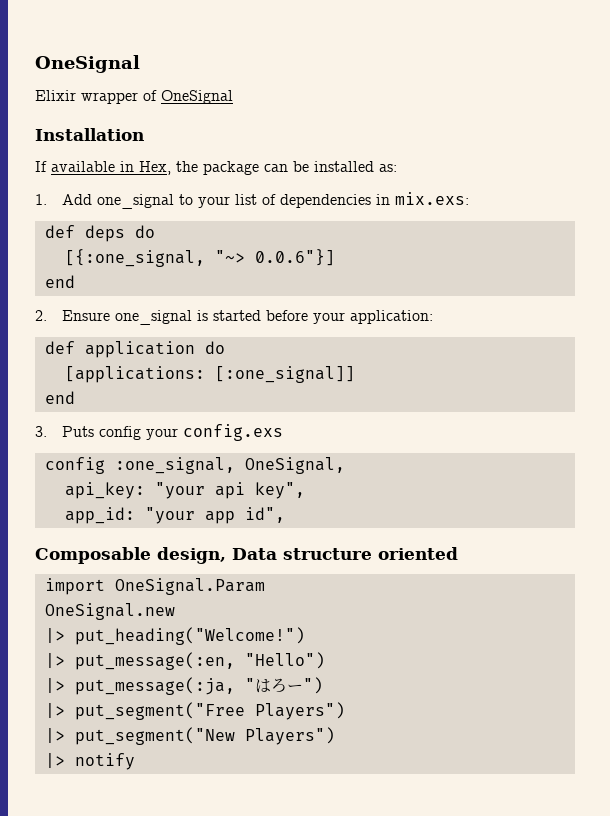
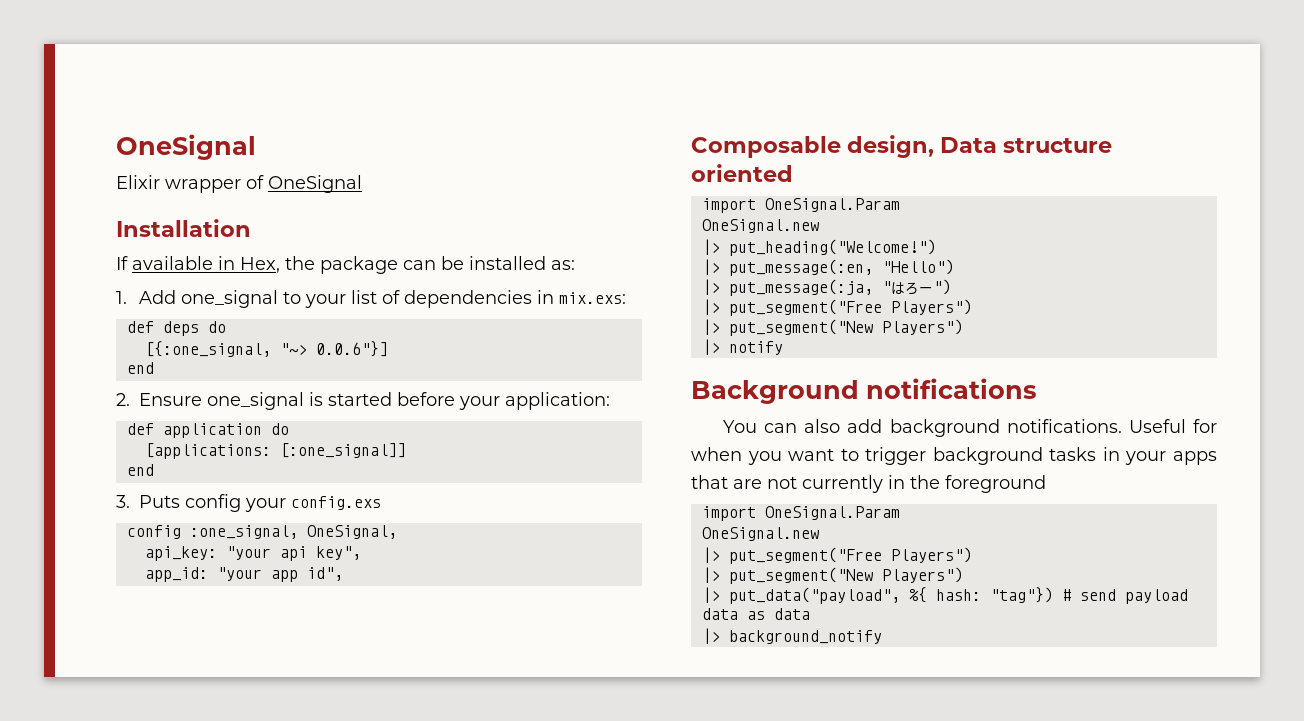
+ Background notifications
+ You can also add background notifications. Useful for when you want to trigger background tasks in your apps that are not currently in the foreground
+ import OneSignal.Param
+ OneSignal.new
+ |> put_segment("Free Players")
+ |> put_segment("New Players")
+ |> put_data("payload", %{ hash: "tag"}) # send payload data as data
+ |> background_notify

